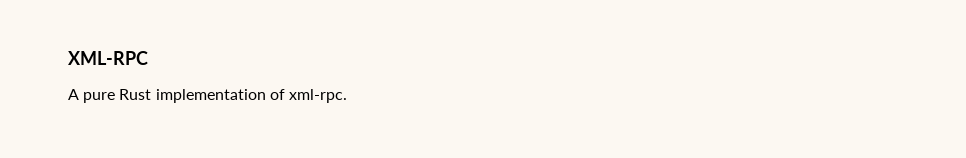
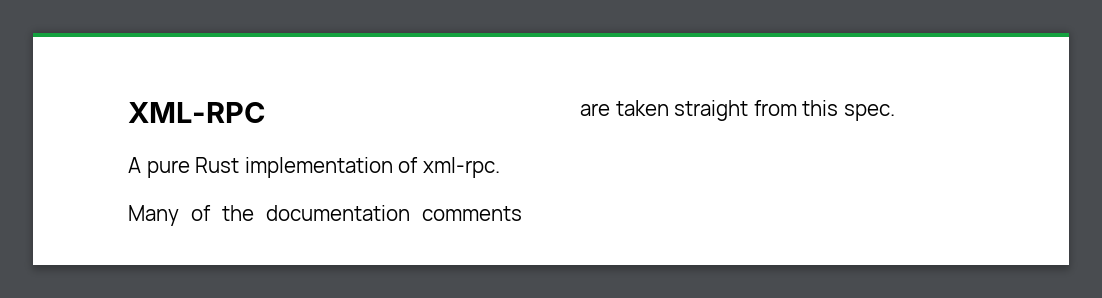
+ Many of the documentation comments are taken straight from this spec.

